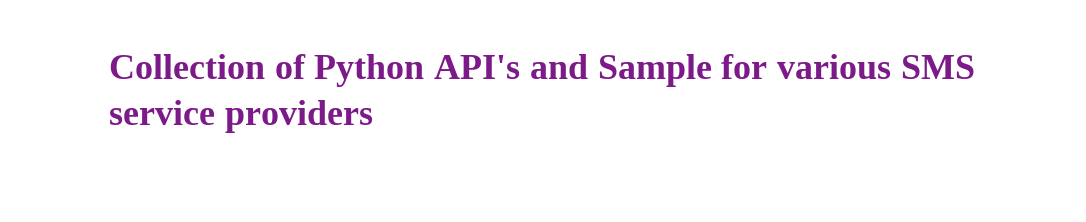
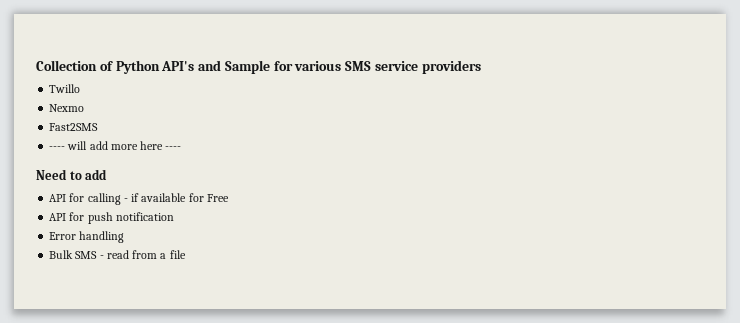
+ Twillo
+ Nexmo
+ Fast2SMS
+ ---- will add more here ----
+ Need to add
+ API for calling - if available for Free
+ API for push notification
+ Error handling
+ Bulk SMS - read from a file

